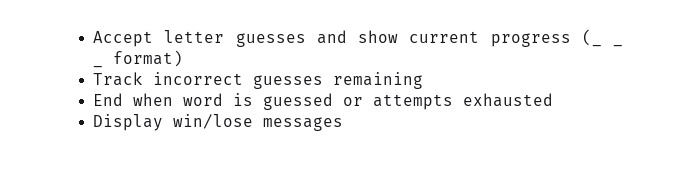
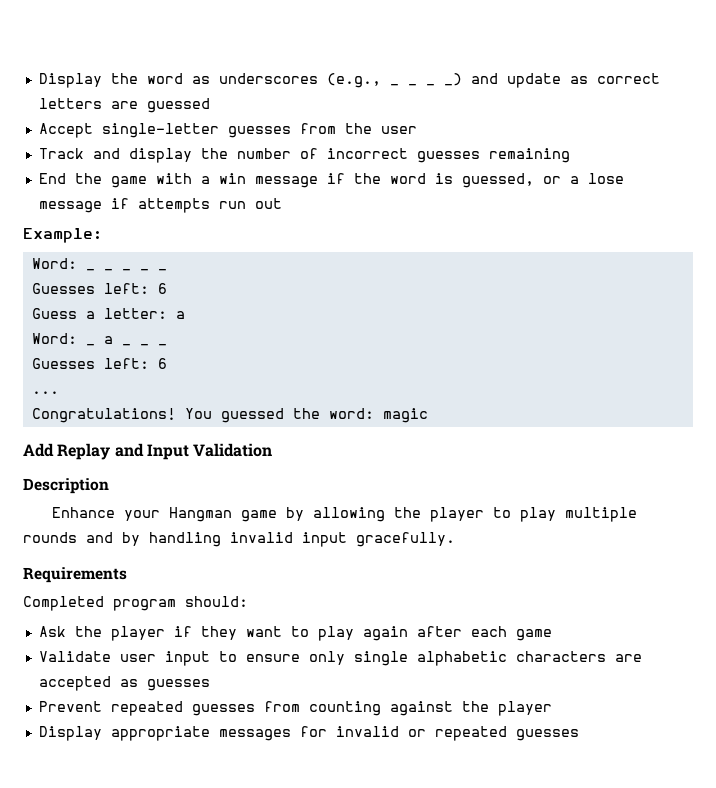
- Accept letter guesses and show current progress (_ _ _ format)
- Track incorrect guesses remaining
- End when word is guessed or attempts exhausted
- Display win/lose messages
+ Display the word as underscores (e.g., _ _ _ _) and update as correct letters are guessed
+ Accept single-letter guesses from the user
+ Track and display the number of incorrect guesses remaining
+ End the game with a win message if the word is guessed, or a lose message if attempts run out
+ Example:
+ Word: _ _ _ _ _
+ Guesses left: 6
+ Guess a letter: a
+ Word: _ a _ _ _
+ Guesses left: 6
+ ...
+ Congratulations! You guessed the word: magic
+ Add Replay and Input Validation
+ Description
+ Enhance your Hangman game by allowing the player to play multiple rounds and by handling invalid input gracefully.
+ Requirements
+ Completed program should:
+ Ask the player if they want to play again after each game
+ Validate user input to ensure only single alphabetic characters are accepted as guesses
+ Prevent repeated guesses from counting against the player
+ Display appropriate messages for invalid or repeated guesses

